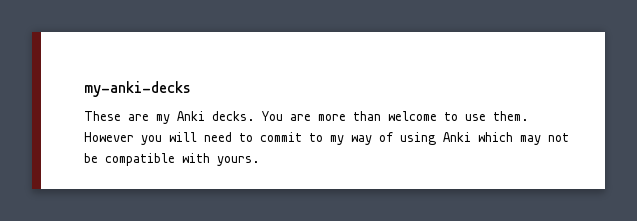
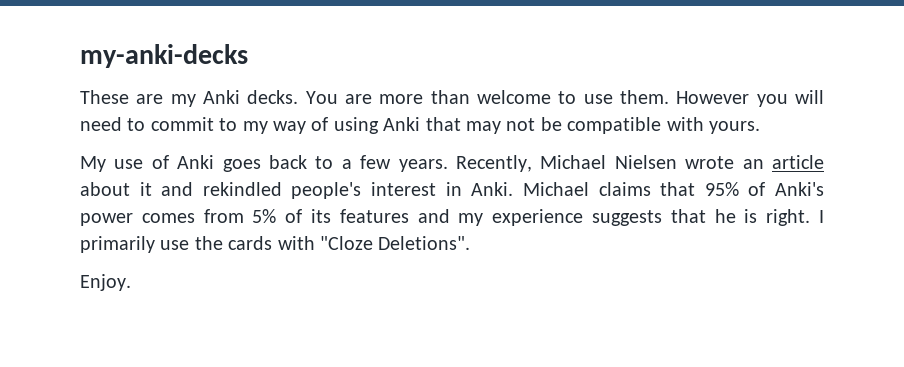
- However you will need to commit to my way of using Anki which may not be compatible with yours.
+ However you will need to commit to my way of using Anki that may not be compatible with yours.
+ My use of Anki goes back to a few years. Recently, Michael Nielsen wrote an article about it and rekindled people's interest in Anki. Michael claims that 95% of Anki's power comes from 5% of its features and my experience suggests that he is right. I primarily use the cards with "Cloze Deletions".
+ Enjoy.

